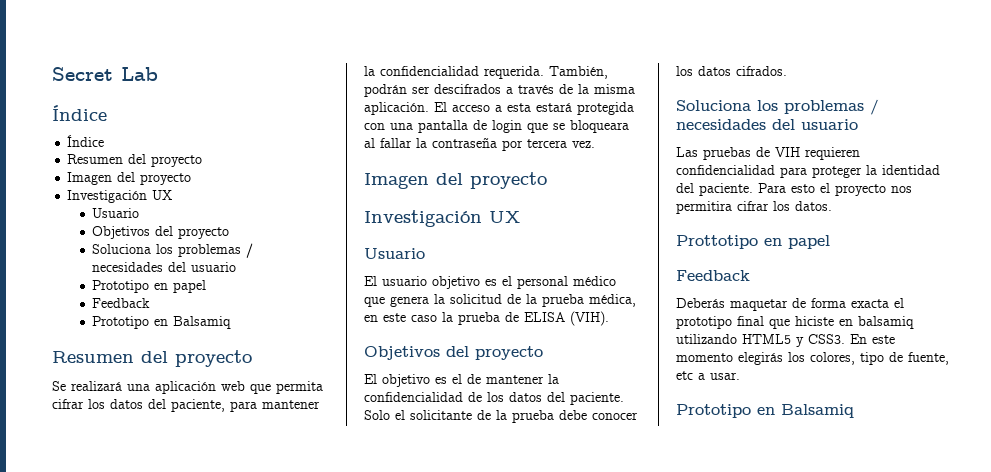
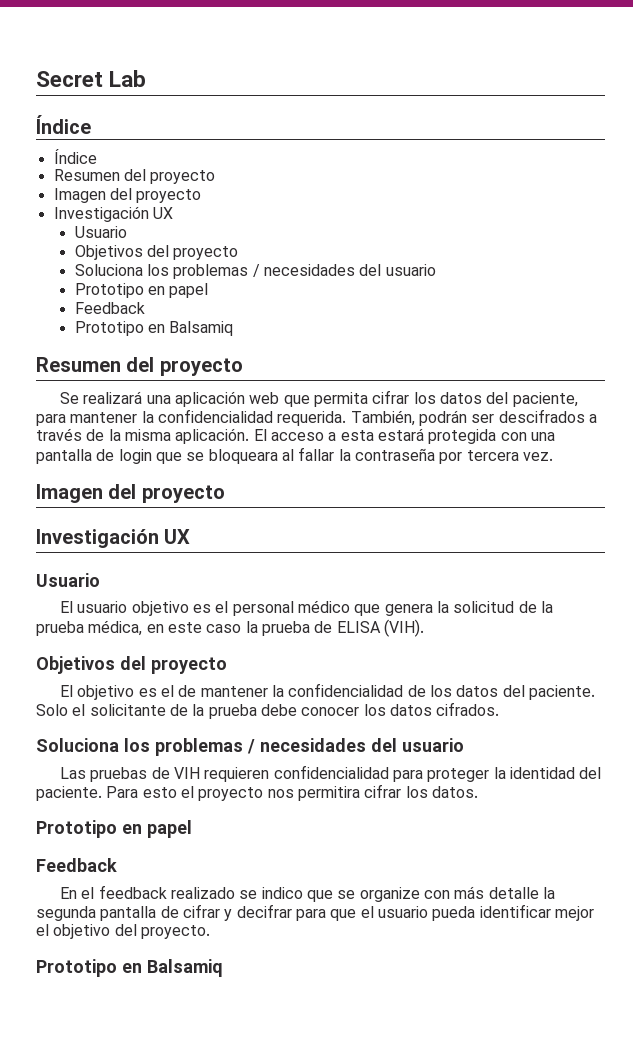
  Para esto el proyecto nos permitira cifrar los datos.
- Prottotipo en papel
+ Prototipo en papel
  Feedback
- Deberás maquetar de forma exacta el prototipo final que hiciste en balsamiq utilizando HTML5 y CSS3. En este momento elegirás los colores, tipo de fuente, etc a usar.
+ En el feedback realizado se indico que se organize con más detalle la segunda pantalla de cifrar y decifrar para que el usuario pueda identificar mejor el objetivo del proyecto.

